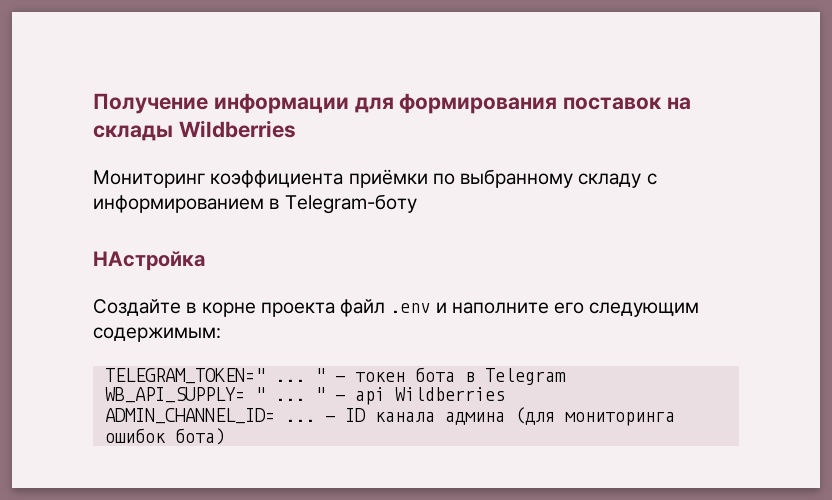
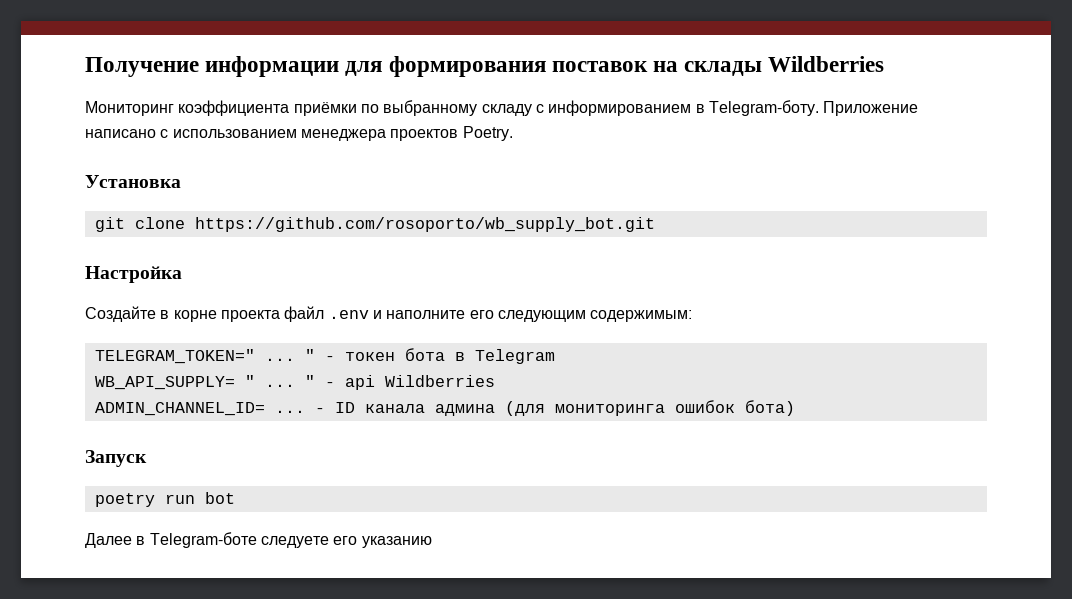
- Мониторинг коэффициента приёмки по выбранному складу с информированием в Telegram-боту
- НАстройка
+ Мониторинг коэффициента приёмки по выбранному складу с информированием в Telegram-боту. Приложение написано с использованием менеджера проектов Poetry.
+ Установка
+ git clone https://github.com/rosoporto/wb_supply_bot.git
+ Настройка
+ Запуск
+ poetry run bot
+ Далее в Telegram-боте следуете его указанию

